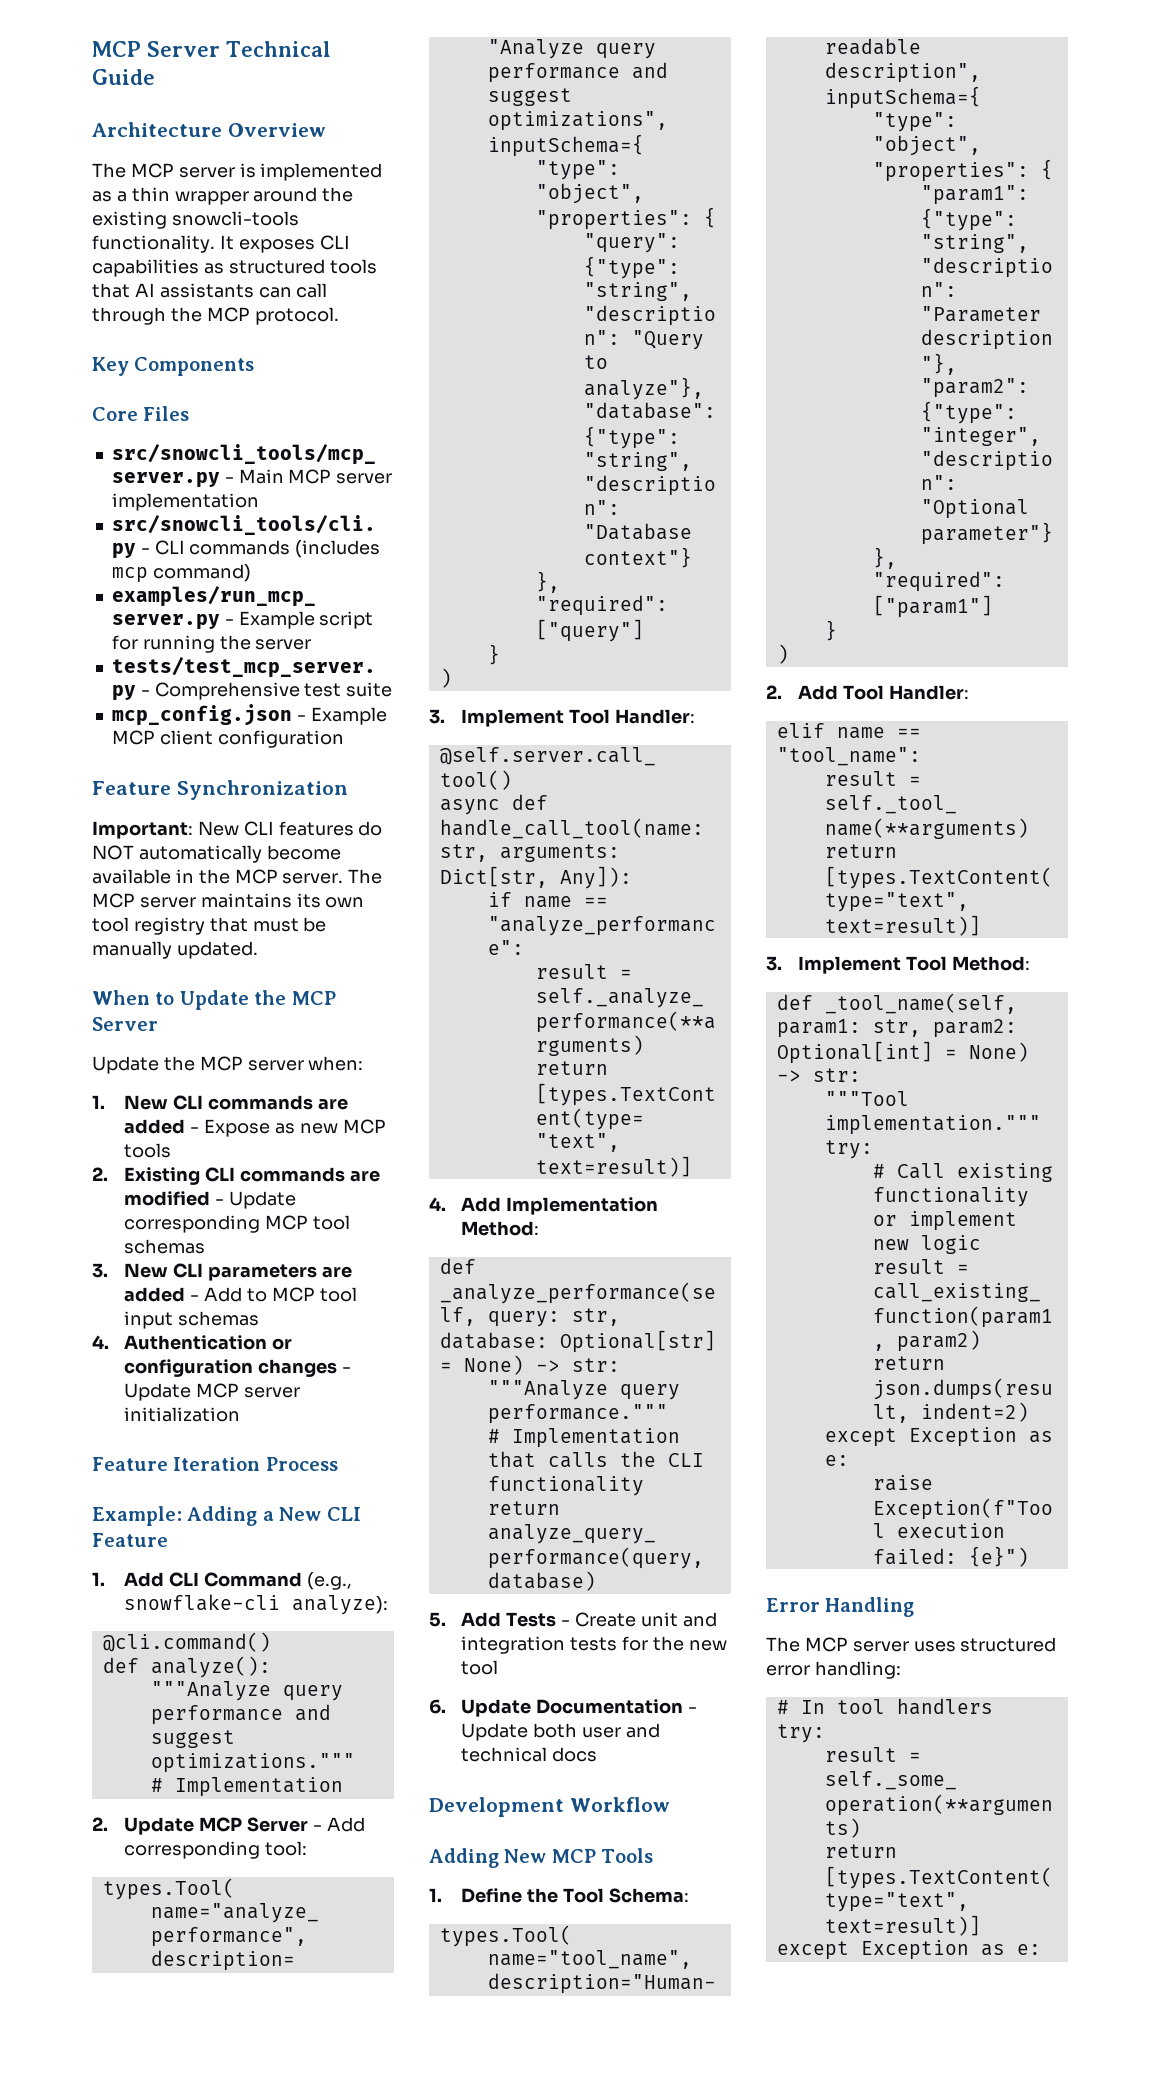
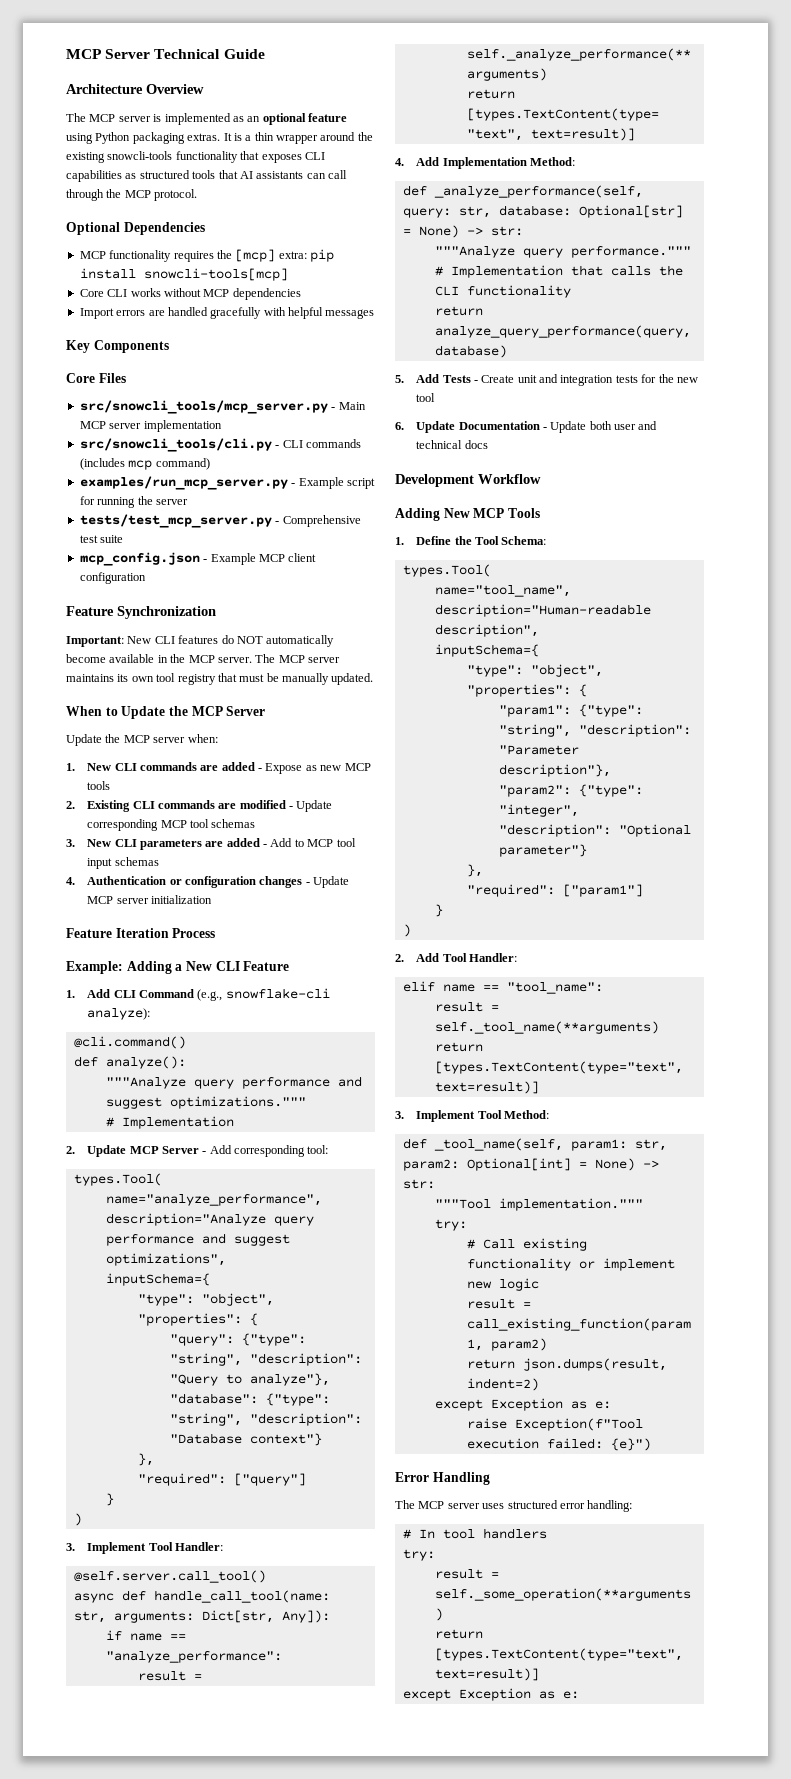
- The MCP server is implemented as a thin wrapper around the existing snowcli-tools functionality. It exposes CLI capabilities as structured tools that AI assistants can call through the MCP protocol.
+ The MCP server is implemented as an optional feature using Python packaging extras. It is a thin wrapper around the existing snowcli-tools functionality that exposes CLI capabilities as structured tools that AI assistants can call through the MCP protocol.
+ Optional Dependencies
+ MCP functionality requires the [mcp] extra: pip install snowcli-tools[mcp]
+ Core CLI works without MCP dependencies
+ Import errors are handled gracefully with helpful messages

